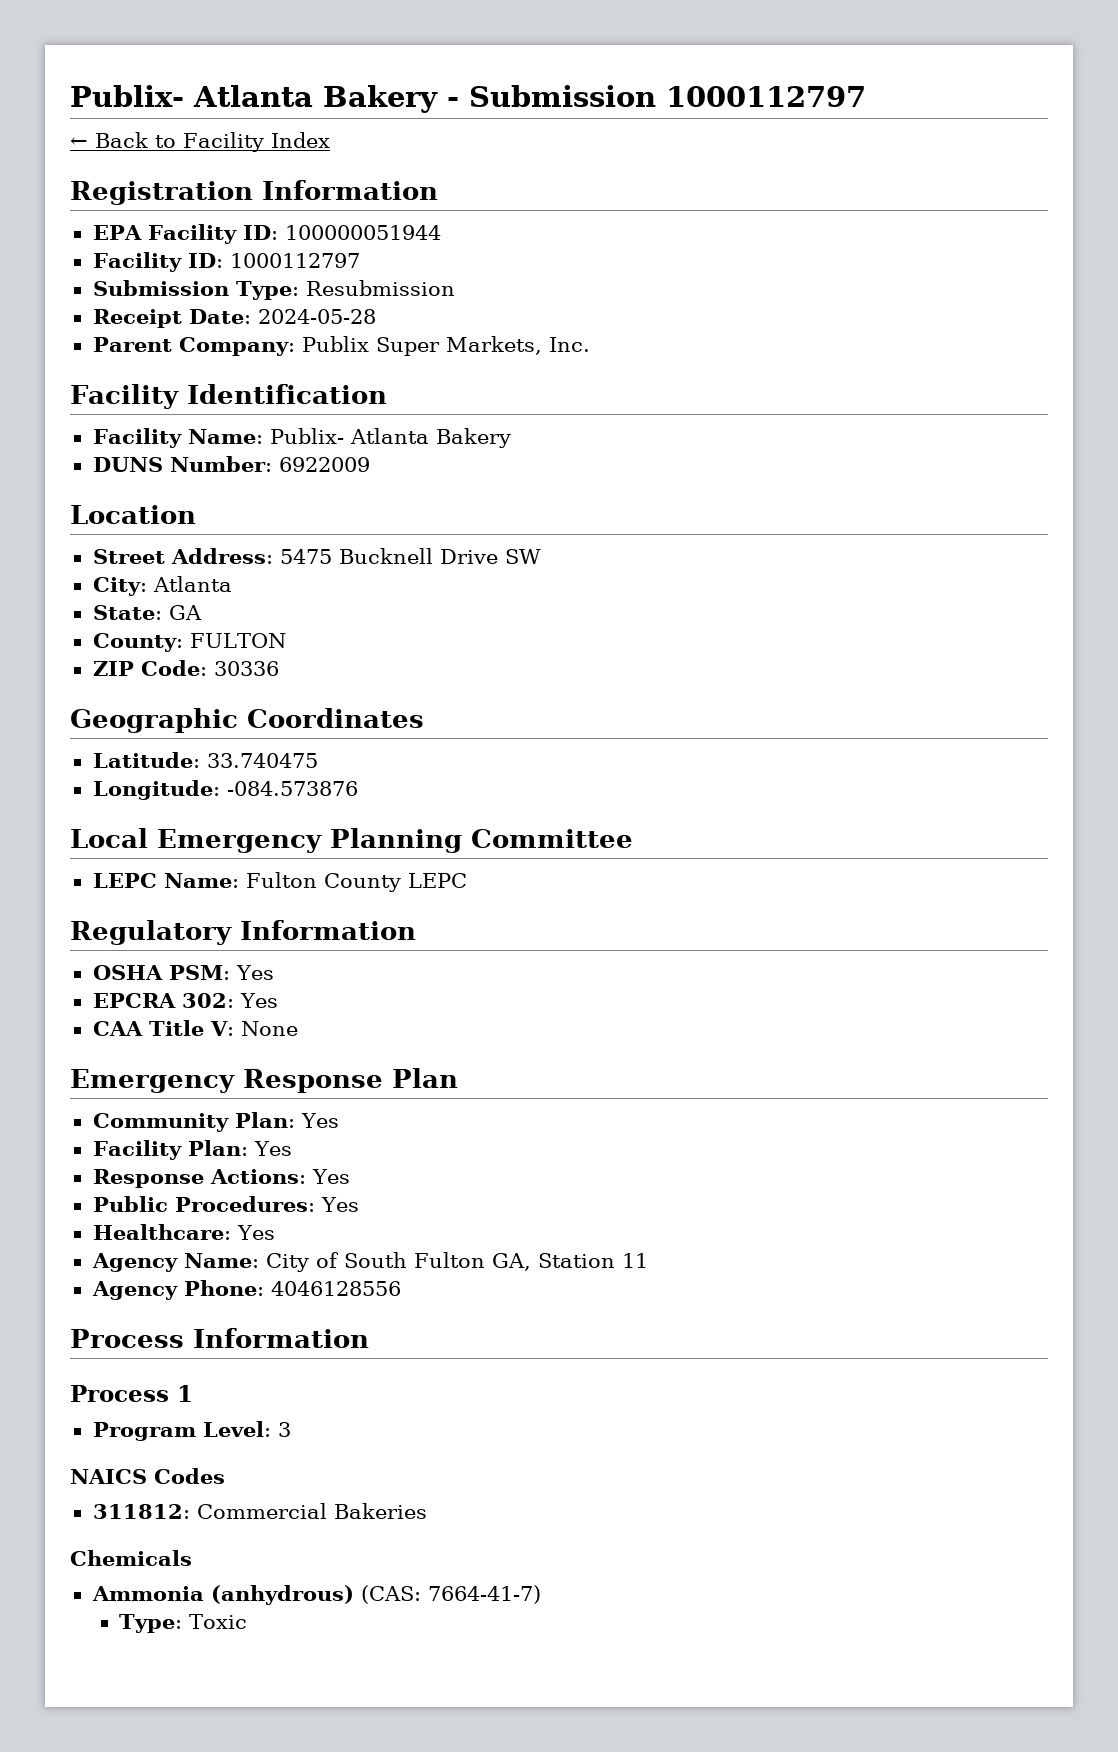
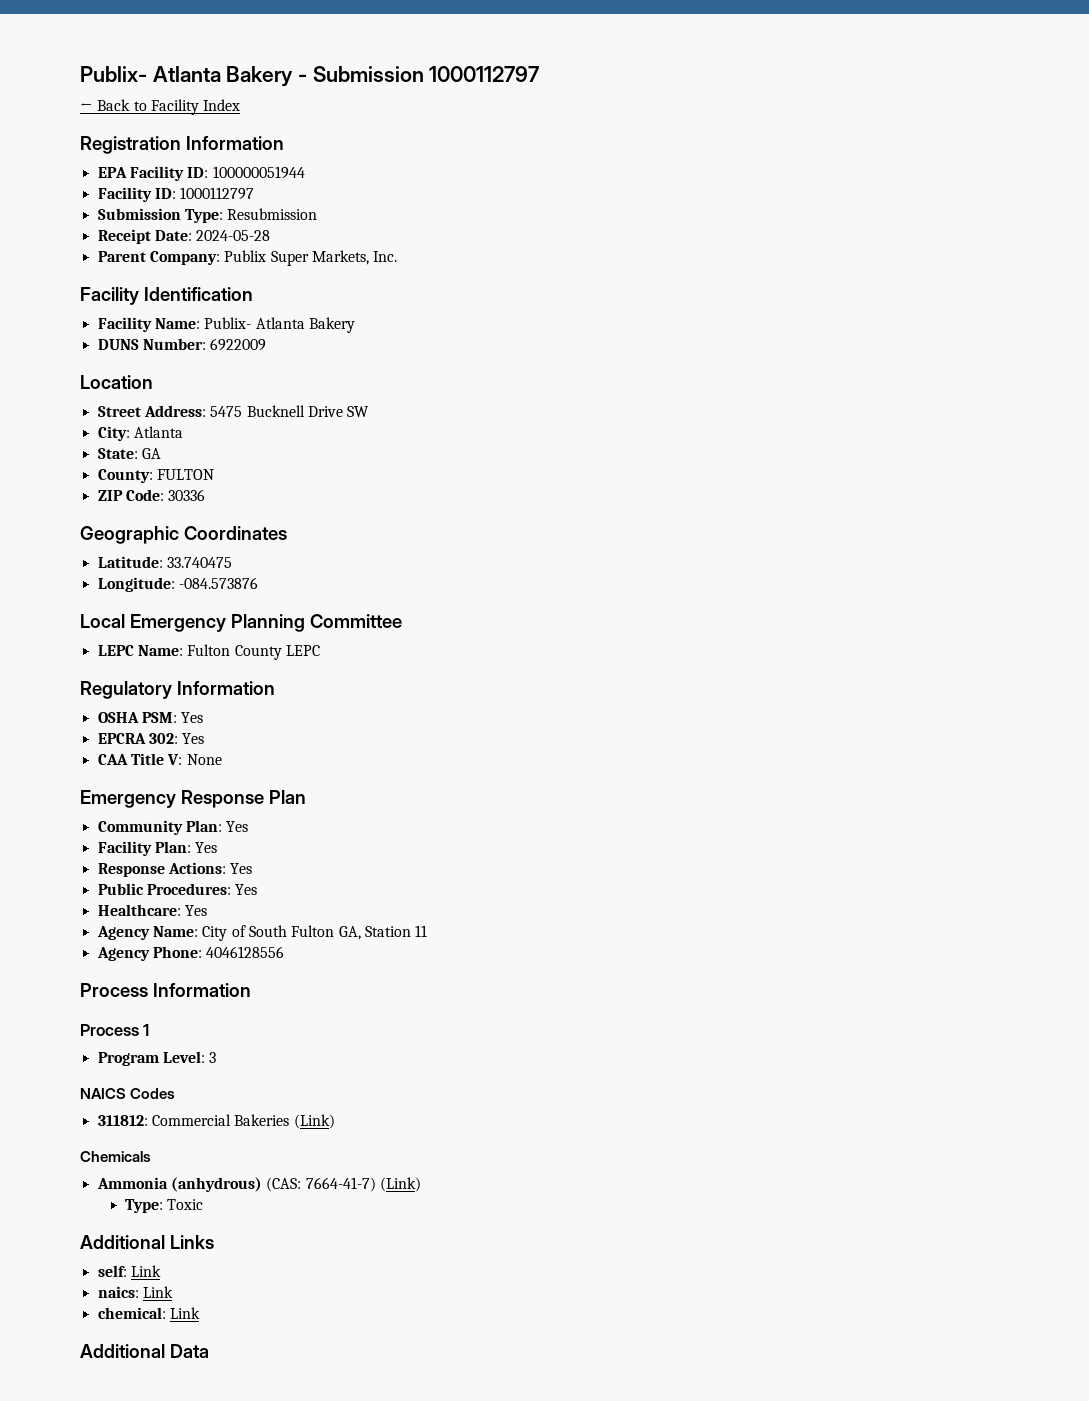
- 311812: Commercial Bakeries
+ 311812: Commercial Bakeries (Link)
- Ammonia (anhydrous) (CAS: 7664-41-7)
+ Ammonia (anhydrous) (CAS: 7664-41-7) (Link)
+ Additional Links
+ self: Link
+ naics: Link
+ chemical: Link
+ Additional Data

